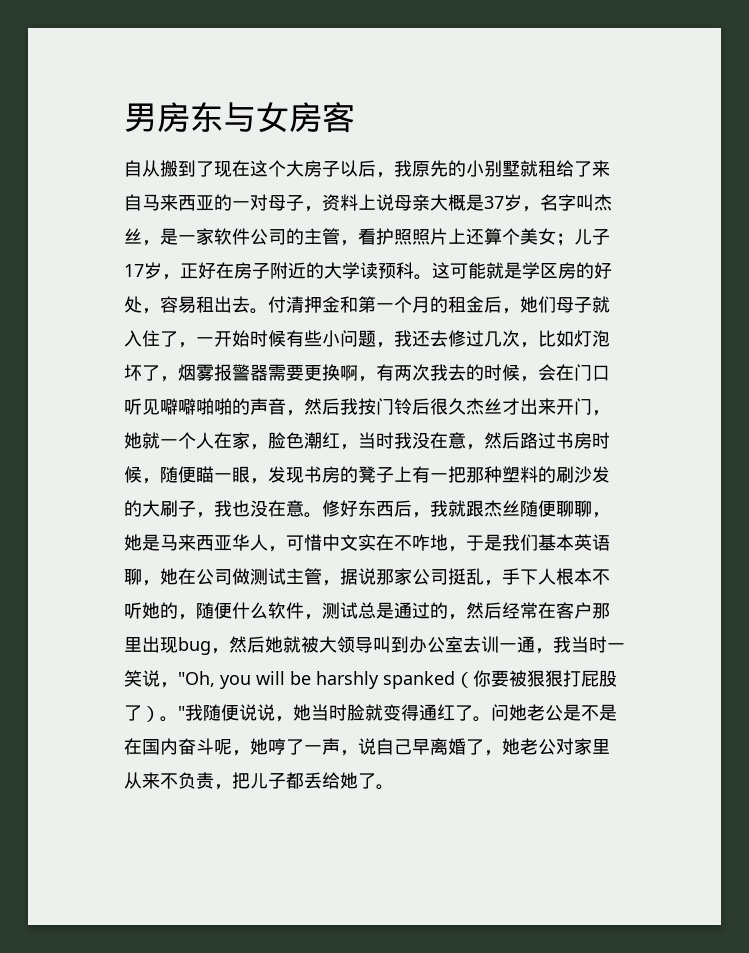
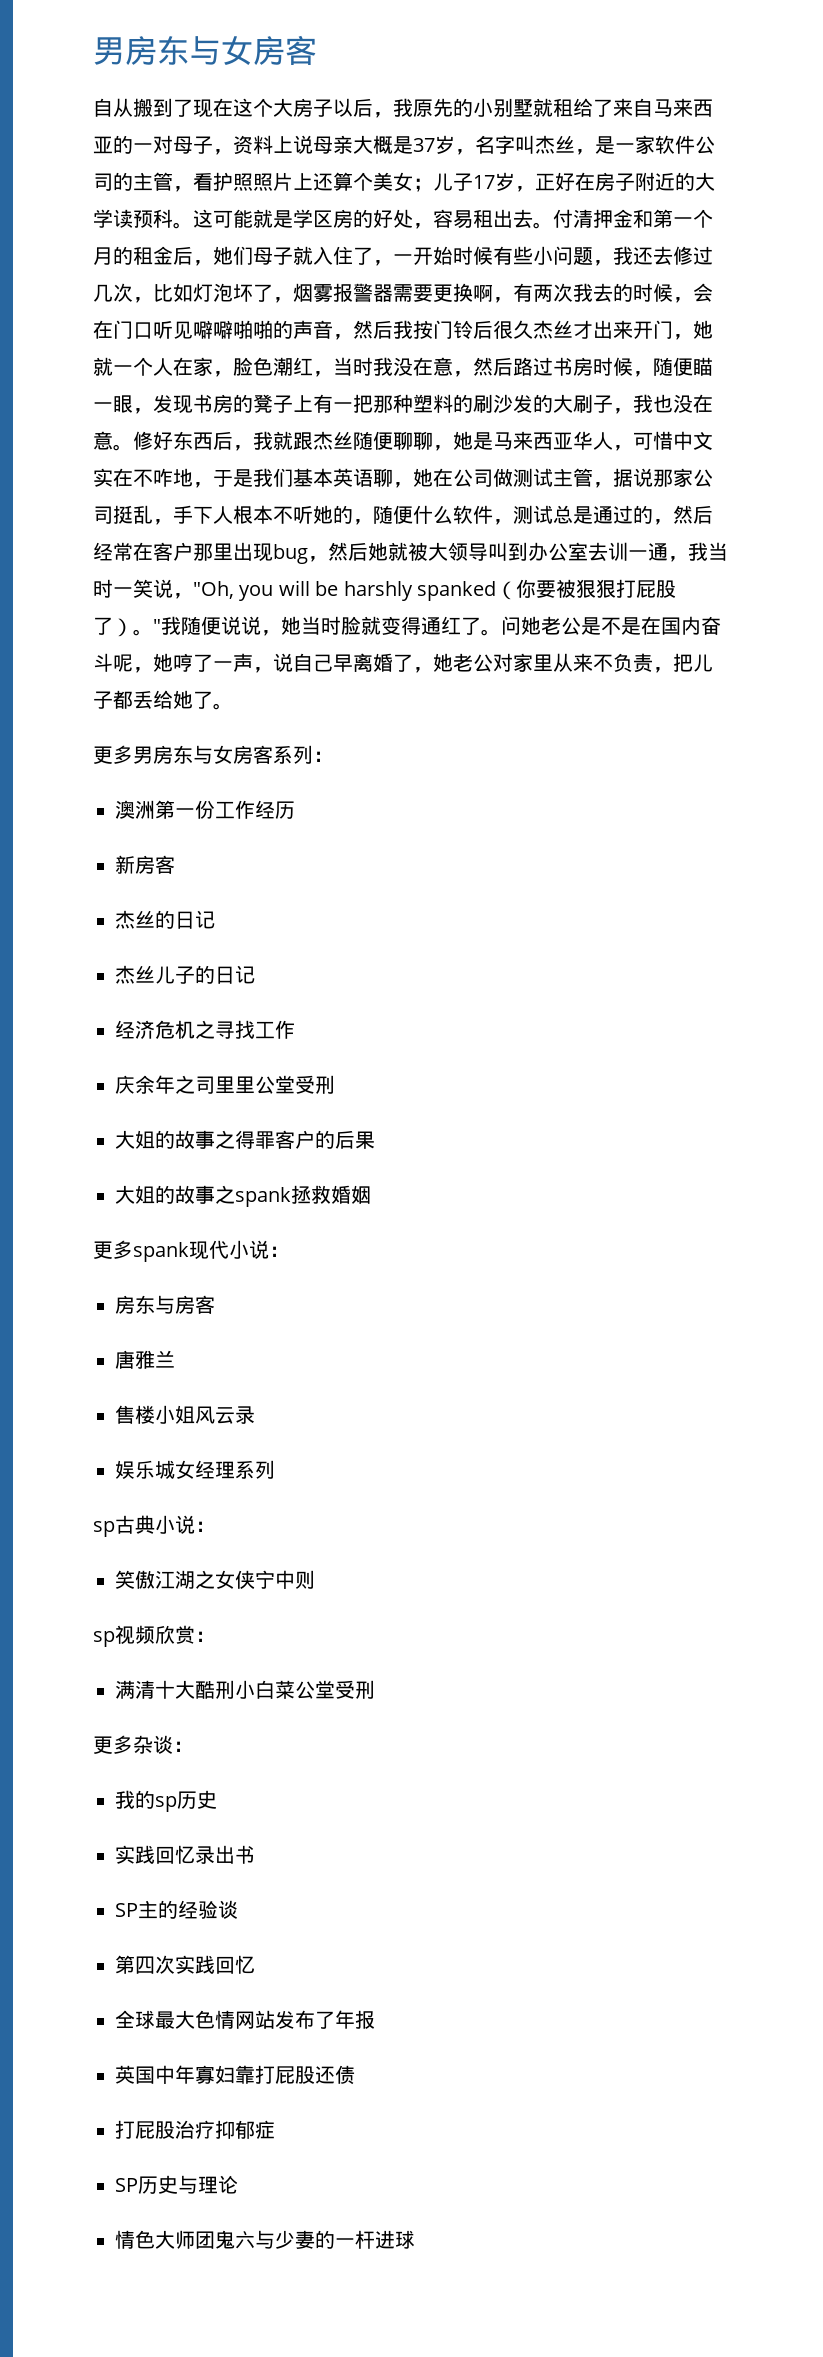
+ 更多男房东与女房客系列：
+ 澳洲第一份工作经历
+ 新房客
+ 杰丝的日记
+ 杰丝儿子的日记
+ 经济危机之寻找工作
+ 庆余年之司里里公堂受刑
+ 大姐的故事之得罪客户的后果
+ 大姐的故事之spank拯救婚姻
+ 更多spank现代小说：
+ 房东与房客
+ 唐雅兰
+ 售楼小姐风云录
+ 娱乐城女经理系列
+ sp古典小说：
+ 笑傲江湖之女侠宁中则
+ sp视频欣赏：
+ 满清十大酷刑小白菜公堂受刑
+ 更多杂谈：
+ 我的sp历史
+ 实践回忆录出书
+ SP主的经验谈
+ 第四次实践回忆
+ 全球最大色情网站发布了年报
+ 英国中年寡妇靠打屁股还债
+ 打屁股治疗抑郁症
+ SP历史与理论
+ 情色大师团鬼六与少妻的一杆进球

